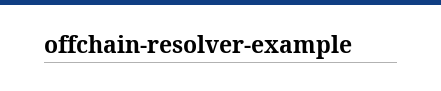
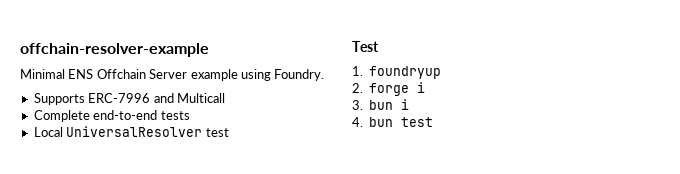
+ Minimal ENS Offchain Server example using Foundry.
+ Supports ERC-7996 and Multicall
+ Complete end-to-end tests
+ Local UniversalResolver test
+ Test
+ 1. foundryup
+ 2. forge i
+ 3. bun i
+ 4. bun test

